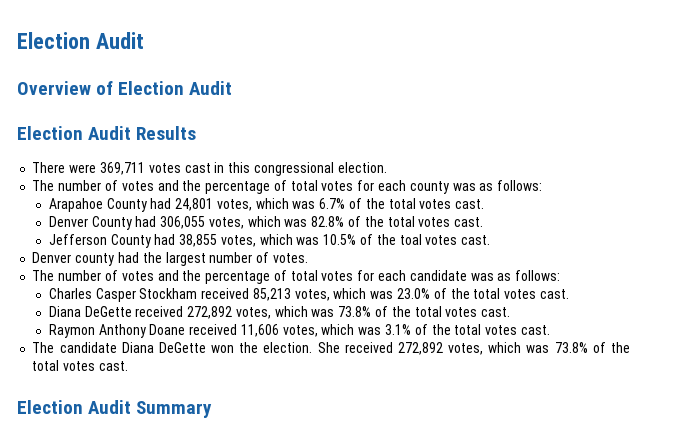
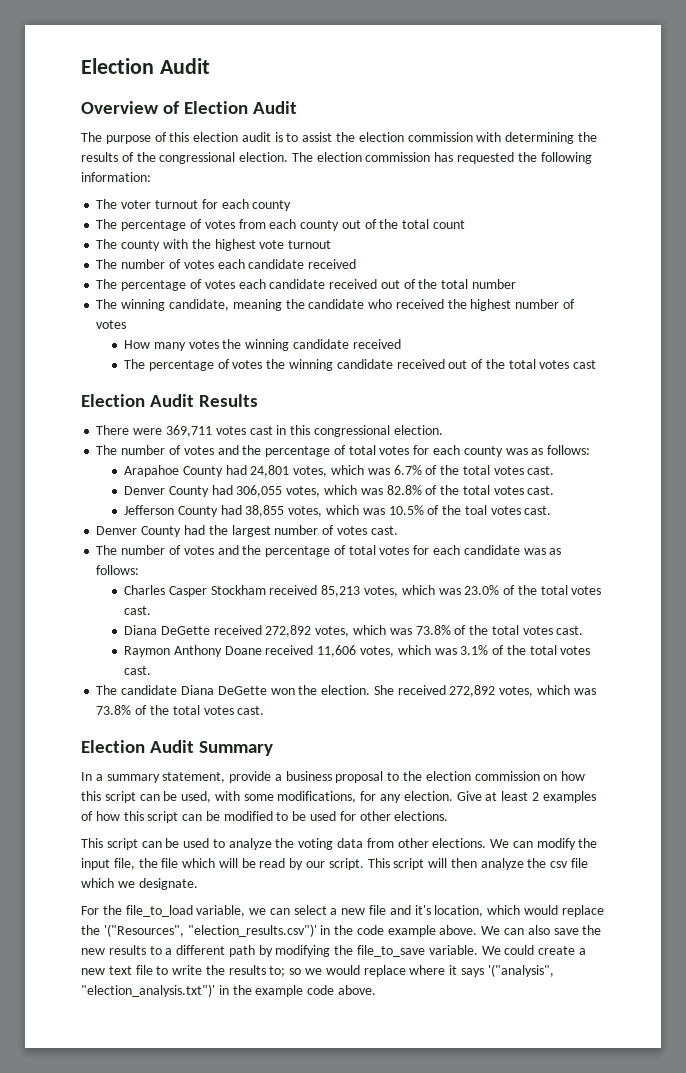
+ The purpose of this election audit is to assist the election commission with determining the results of the congressional election. The election commission has requested the following information:
+ The voter turnout for each county
+ The percentage of votes from each county out of the total count
+ The county with the highest vote turnout
+ The number of votes each candidate received
+ The percentage of votes each candidate received out of the total number
+ The winning candidate, meaning the candidate who received the highest number of votes
+ How many votes the winning candidate received
+ The percentage of votes the winning candidate received out of the total votes cast
- Denver county had the largest number of votes.
+ Denver County had the largest number of votes cast.
+ In a summary statement, provide a business proposal to the election commission on how this script can be used, with some modifications, for any election. Give at least 2 examples of how this script can be modified to be used for other elections.
+ This script can be used to analyze the voting data from other elections. We can modify the input file, the file which will be read by our script. This script will then analyze the csv file which we designate.
+ For the file_to_load variable, we can select a new file and it's location, which would replace the '("Resources", "election_results.csv")' in the code example above. We can also save the new results to a different path by modifying the file_to_save variable. We could create a new text file to write the results to; so we would replace where it says '("analysis", "election_analysis.txt")' in the example code above.

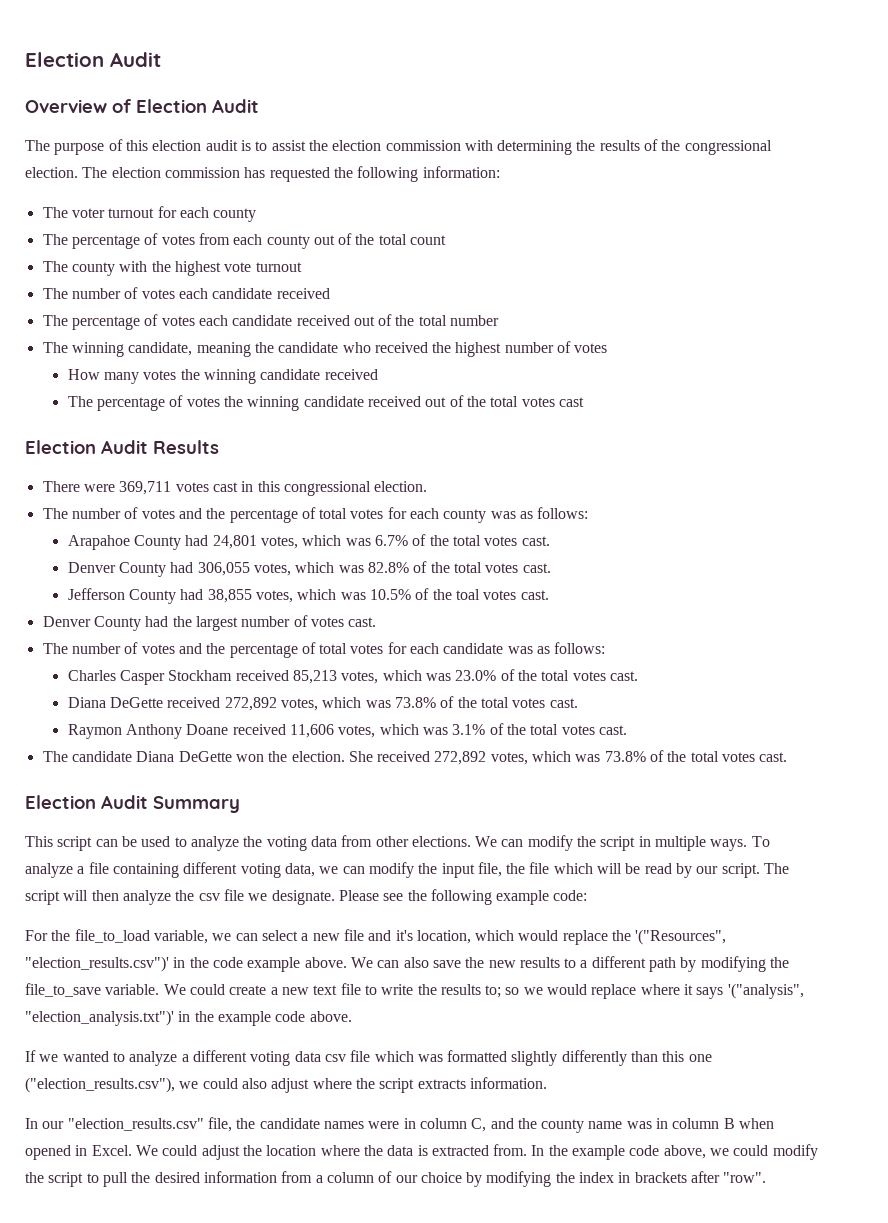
- In a summary statement, provide a business proposal to the election commission on how this script can be used, with some modifications, for any election. Give at least 2 examples of how this script can be modified to be used for other elections.
- We can modify the input file, the file which will be read by our script.
+ We can modify the script in multiple ways. To analyze a file containing different voting data, we can modify the input file, the file which will be read by our script.
- This script will then analyze the csv file which we designate.
+ The script will then analyze the csv file we designate. Please see the following example code:
+ If we wanted to analyze a different voting data csv file which was formatted slightly differently than this one ("election_results.csv"), we could also adjust where the script extracts information.
+ In our "election_results.csv" file, the candidate names were in column C, and the county name was in column B when opened in Excel. We could adjust the location where the data is extracted from. In the example code above, we could modify the script to pull the desired information from a column of our choice by modifying the index in brackets after "row".

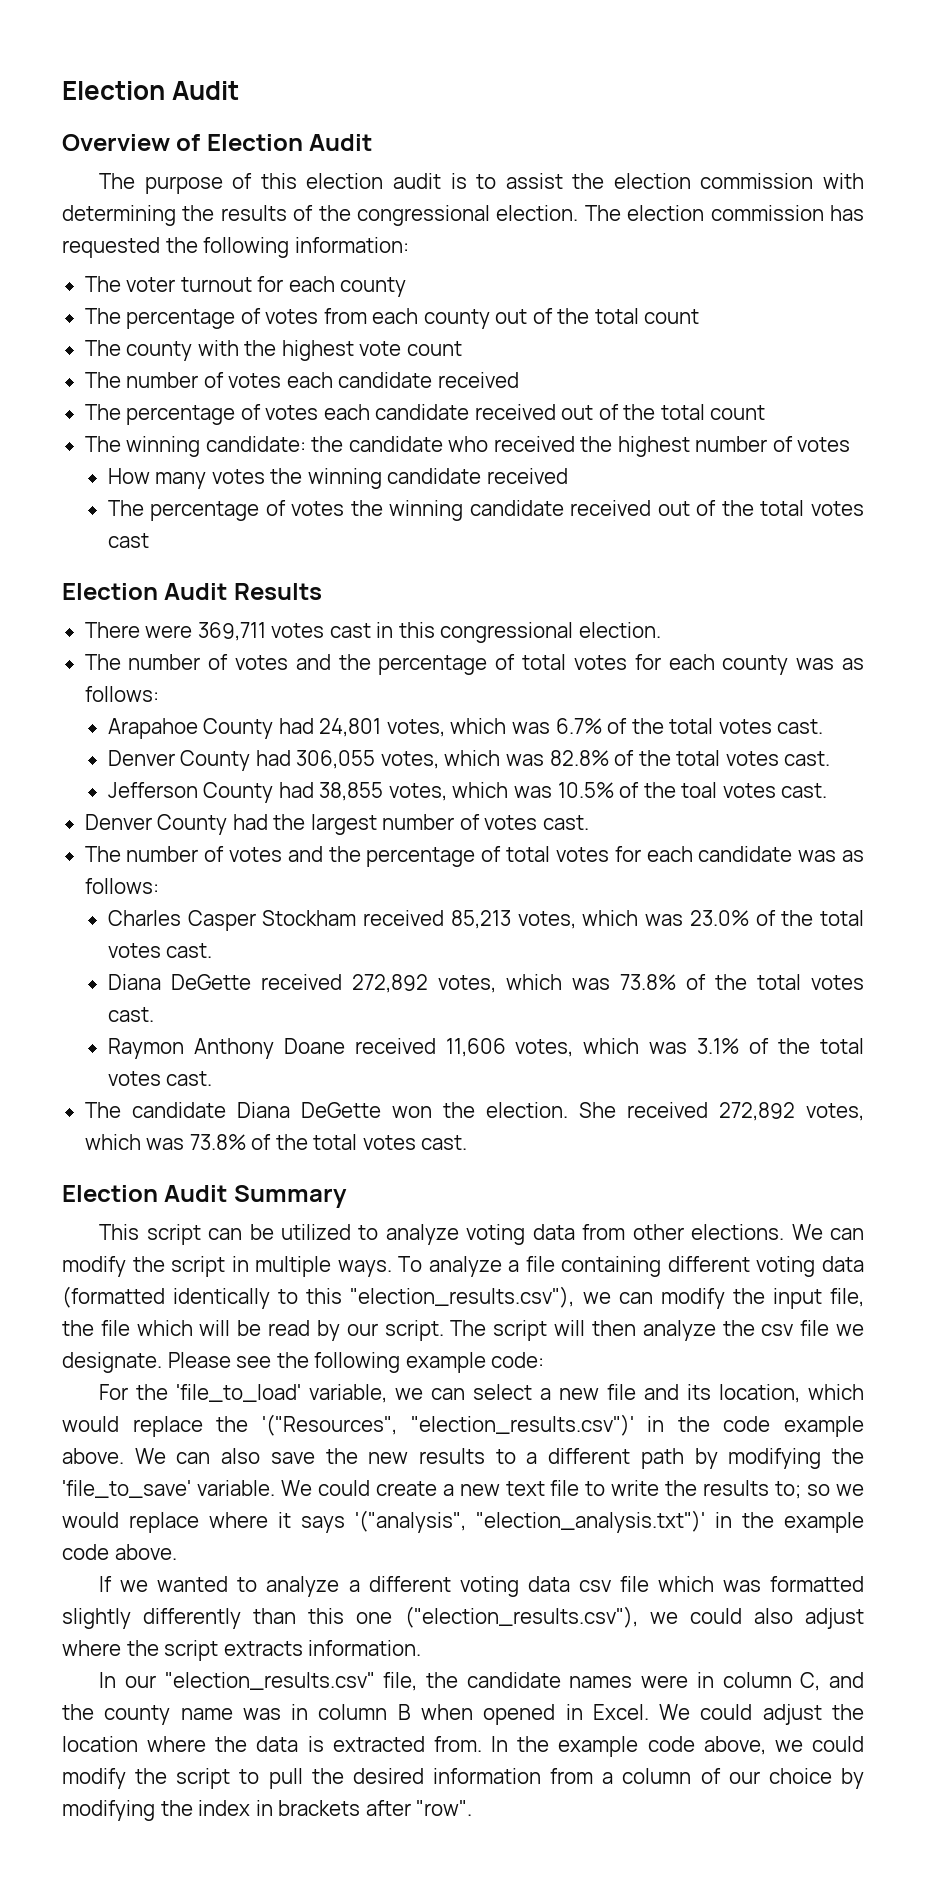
- The county with the highest vote turnout
+ The county with the highest vote count
- The percentage of votes each candidate received out of the total number
+ The percentage of votes each candidate received out of the total count
- The winning candidate, meaning the candidate who received the highest number of votes
+ The winning candidate: the candidate who received the highest number of votes
- This script can be used to analyze the voting data from other elections.
+ This script can be utilized to analyze voting data from other elections.
- To analyze a file containing different voting data, we can modify the input file, the file which will be read by our script.
+ To analyze a file containing different voting data (formatted identically to this "election_results.csv"), we can modify the input file, the file which will be read by our script.
- For the file_to_load variable, we can select a new file and it's location, which would replace the '("Resources", "election_results.csv")' in the code example above.
+ For the 'file_to_load' variable, we can select a new file and its location, which would replace the '("Resources", "election_results.csv")' in the code example above.
- We can also save the new results to a different path by modifying the file_to_save variable.
+ We can also save the new results to a different path by modifying the 'file_to_save' variable.

